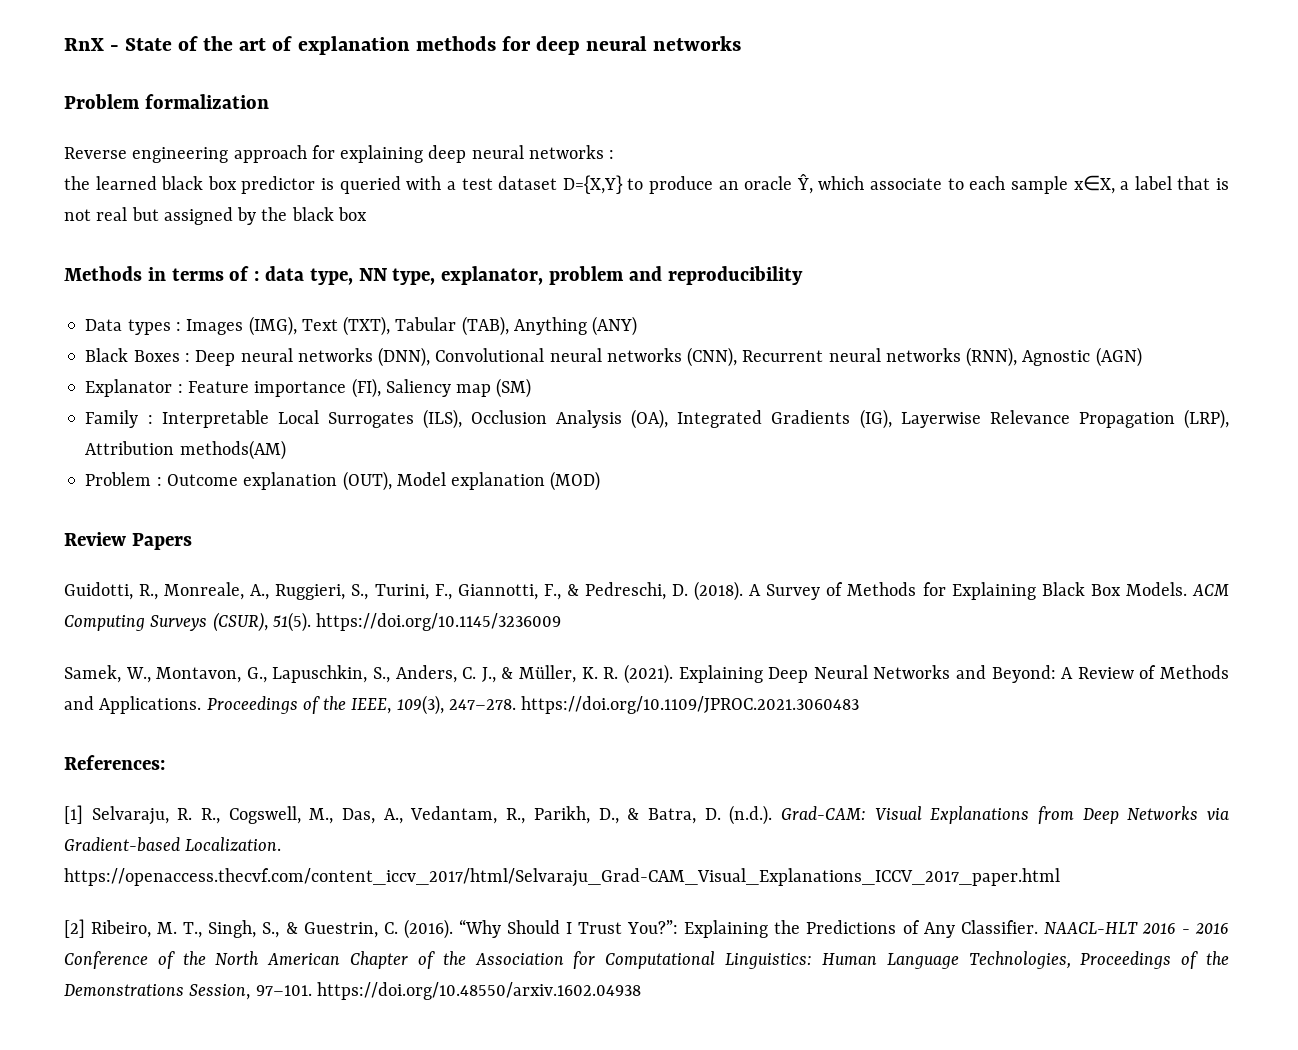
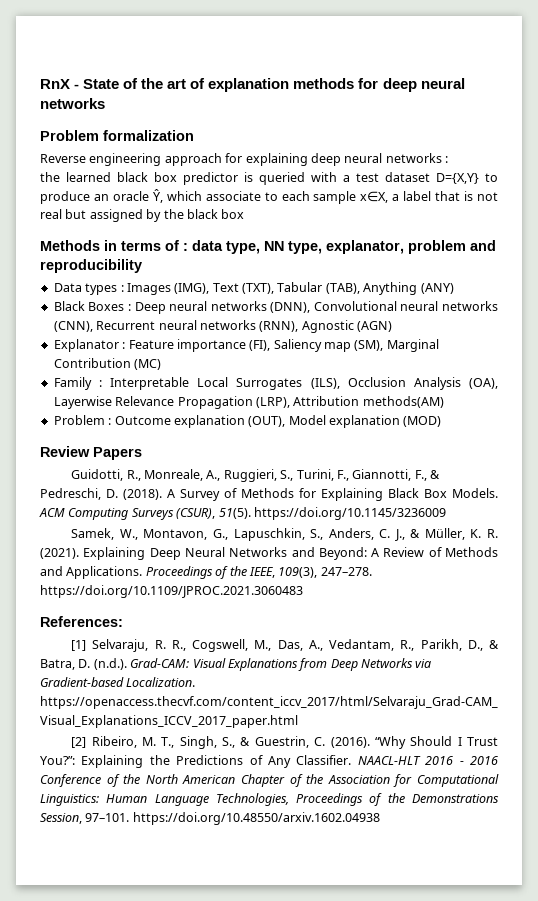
- Explanator : Feature importance (FI), Saliency map (SM)
+ Explanator : Feature importance (FI), Saliency map (SM), Marginal Contribution (MC)
- Family : Interpretable Local Surrogates (ILS), Occlusion Analysis (OA), Integrated Gradients (IG), Layerwise Relevance Propagation (LRP), Attribution methods(AM)
+ Family : Interpretable Local Surrogates (ILS), Occlusion Analysis (OA), Layerwise Relevance Propagation (LRP), Attribution methods(AM)

